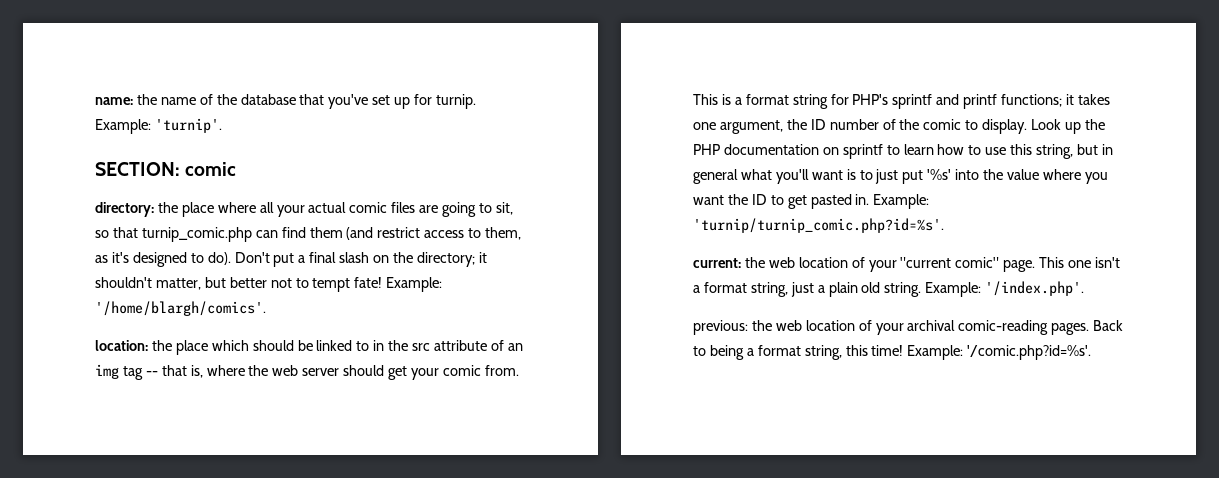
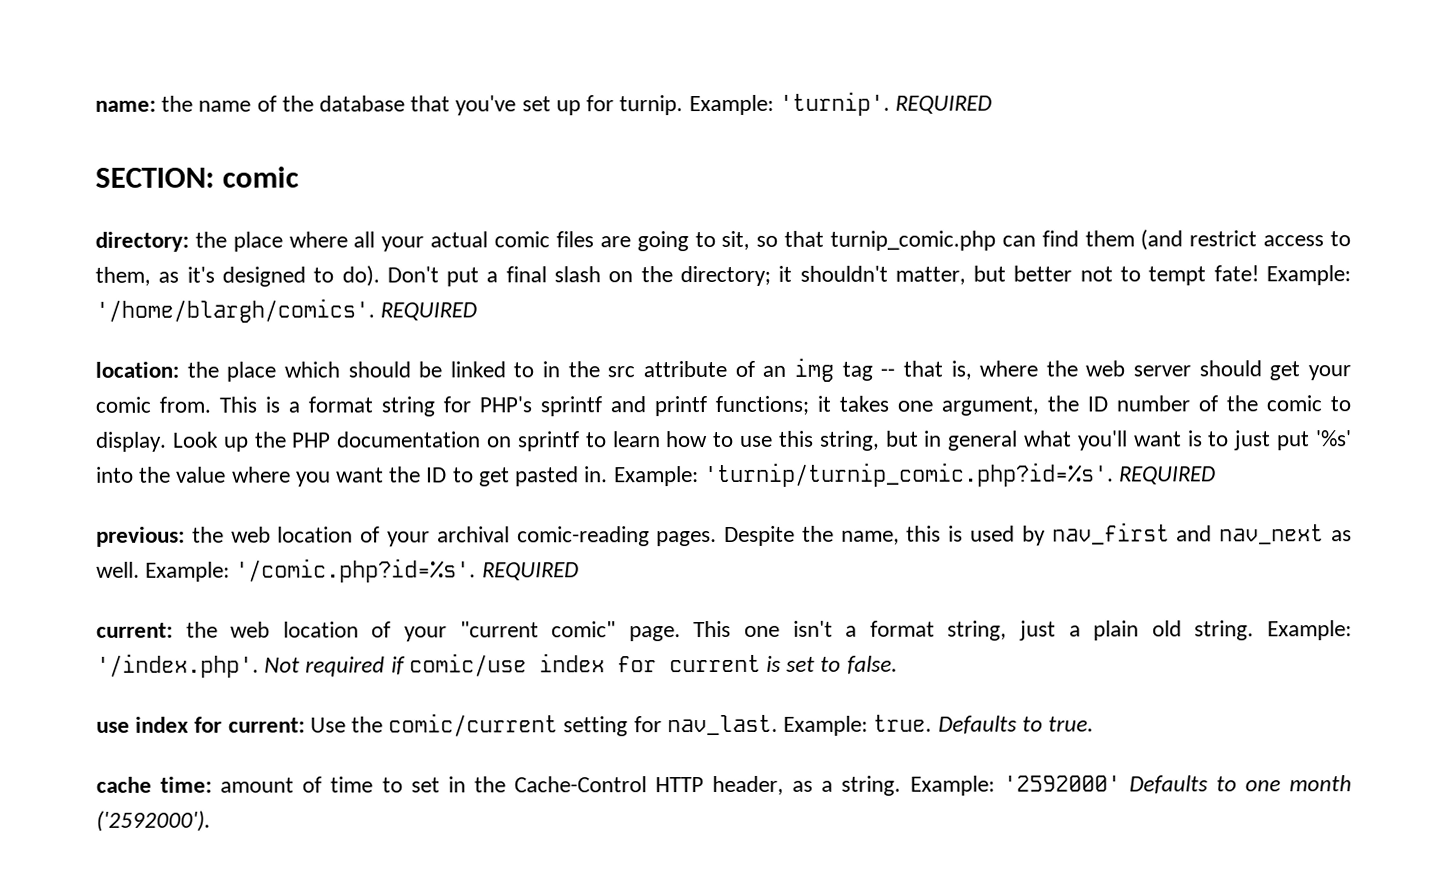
- Example: 'turnip'.
+ Example: 'turnip'. REQUIRED
- Example: '/home/blargh/comics'.
+ Example: '/home/blargh/comics'. REQUIRED
- Example: 'turnip/turnip_comic.php?id=%s'.
+ Example: 'turnip/turnip_comic.php?id=%s'. REQUIRED
+ previous: the web location of your archival comic-reading pages. Despite the name, this is used by nav_first and nav_next as well. Example: '/comic.php?id=%s'. REQUIRED
- Example: '/index.php'.
- previous: the web location of your archival comic-reading pages. Back to being a format string, this time! Example: '/comic.php?id=%s'.
+ Example: '/index.php'. Not required if comic/use index for current is set to false.
+ use index for current: Use the comic/current setting for nav_last. Example: true. Defaults to true.
+ cache time: amount of time to set in the Cache-Control HTTP header, as a string. Example: '2592000' Defaults to one month ('2592000').

